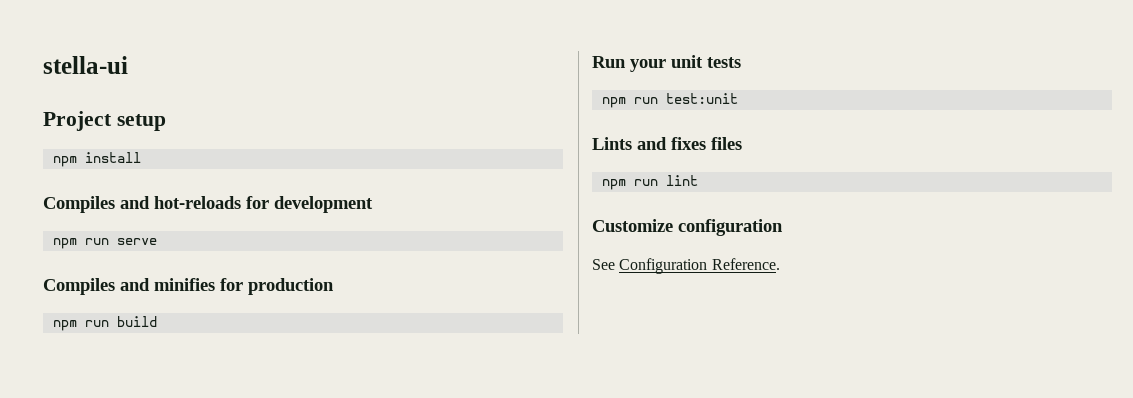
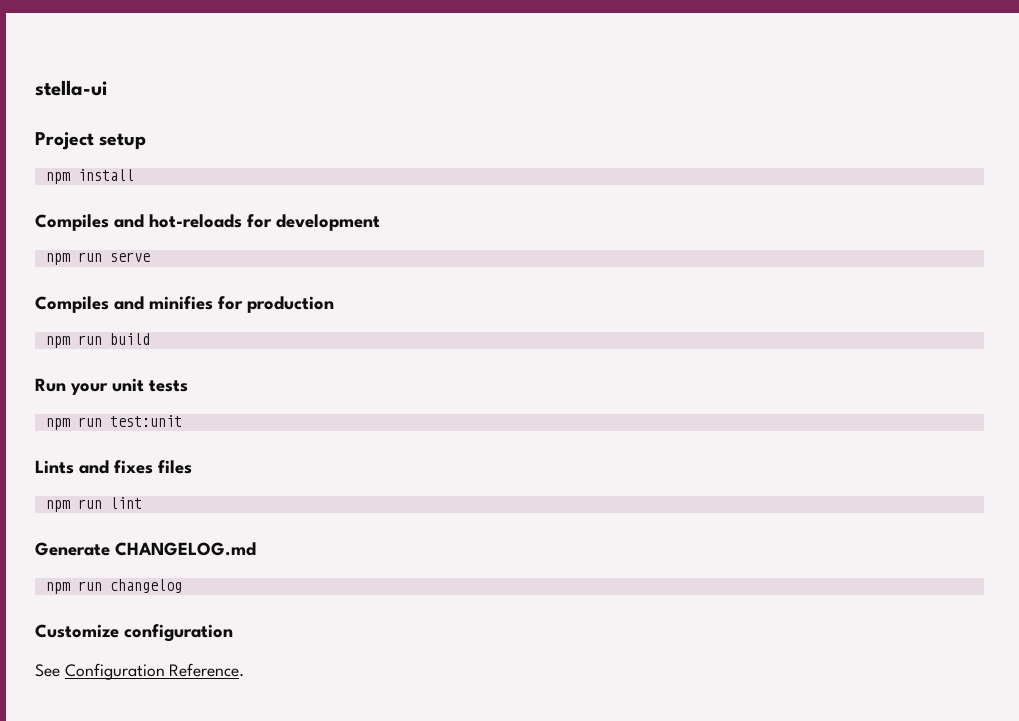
+ Generate CHANGELOG.md
+ npm run changelog

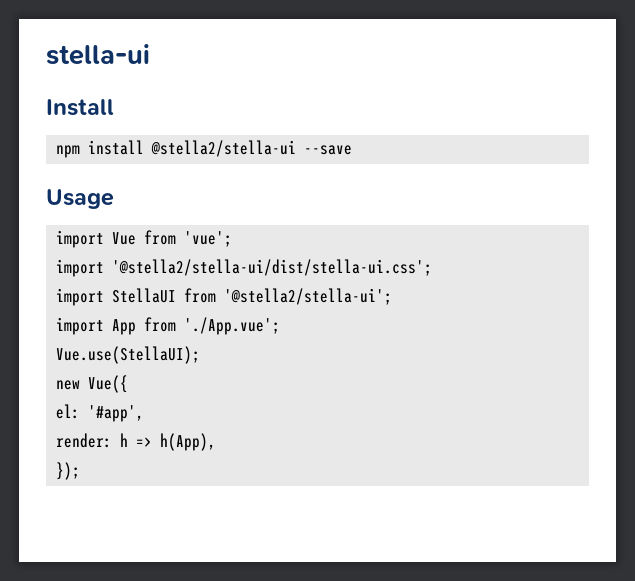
- Project setup
+ Install
- npm install
- Compiles and hot-reloads for development
- npm run serve
- Compiles and minifies for production
- npm run build
- Run your unit tests
- npm run test:unit
- Lints and fixes files
- npm run lint
- Generate CHANGELOG.md
- npm run changelog
- Customize configuration
- See Configuration Reference.
+ npm install @stella2/stella-ui --save
+ Usage
+ import Vue from 'vue';
+ import '@stella2/stella-ui/dist/stella-ui.css';
+ import StellaUI from '@stella2/stella-ui';
+ import App from './App.vue';
+ Vue.use(StellaUI);
+ new Vue({
+ el: '#app',
+ render: h => h(App),
+ });

